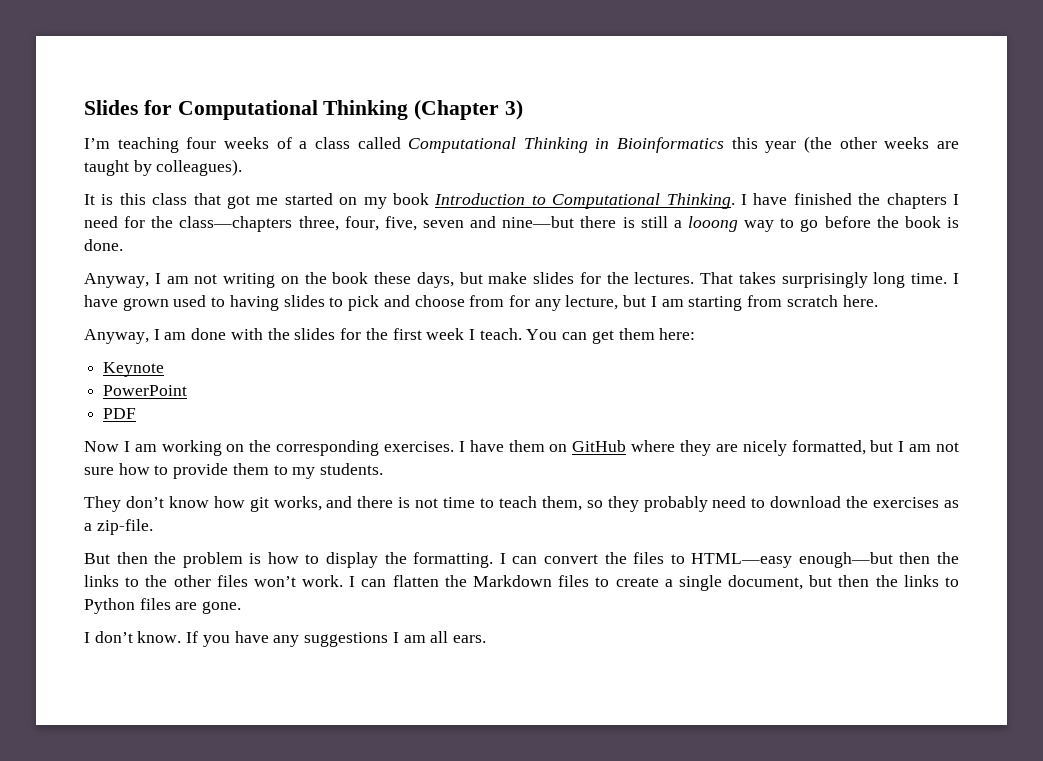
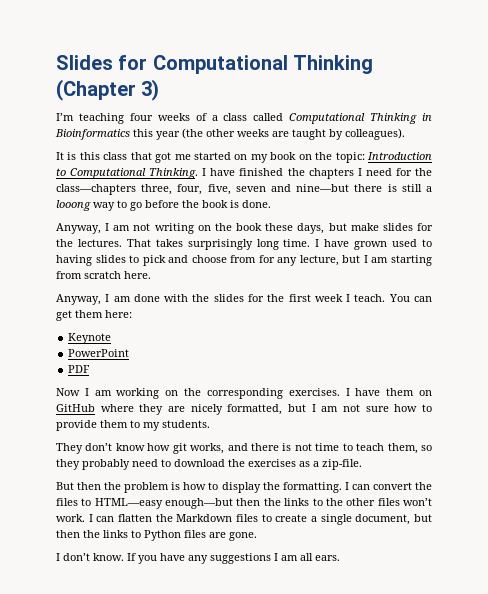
- It is this class that got me started on my book Introduction to Computational Thinking.
+ It is this class that got me started on my book on the topic: Introduction to Computational Thinking.

